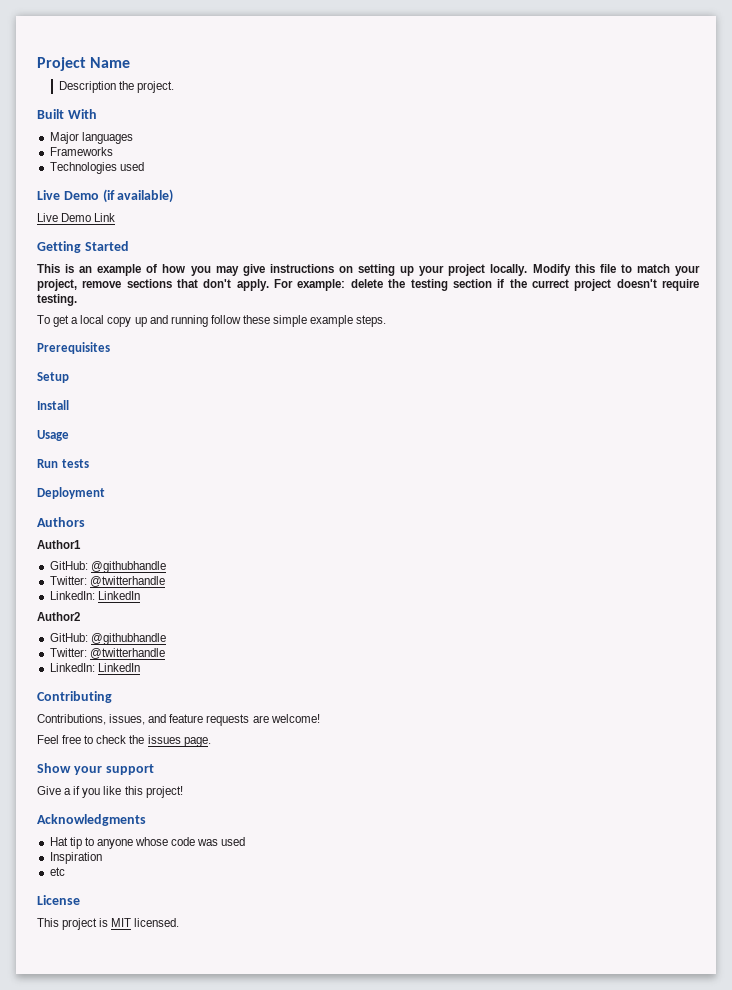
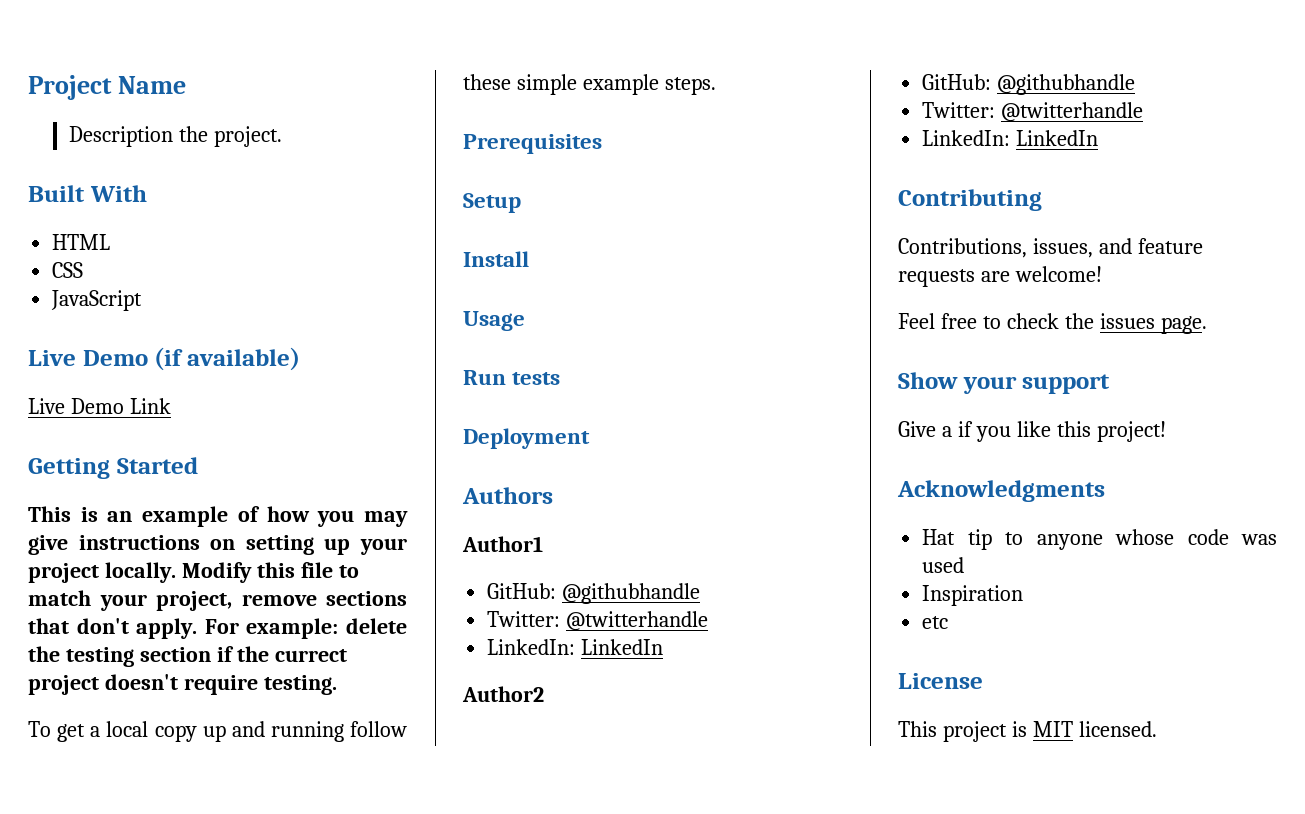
- Major languages
- Frameworks
- Technologies used
+ HTML
+ CSS
+ JavaScript

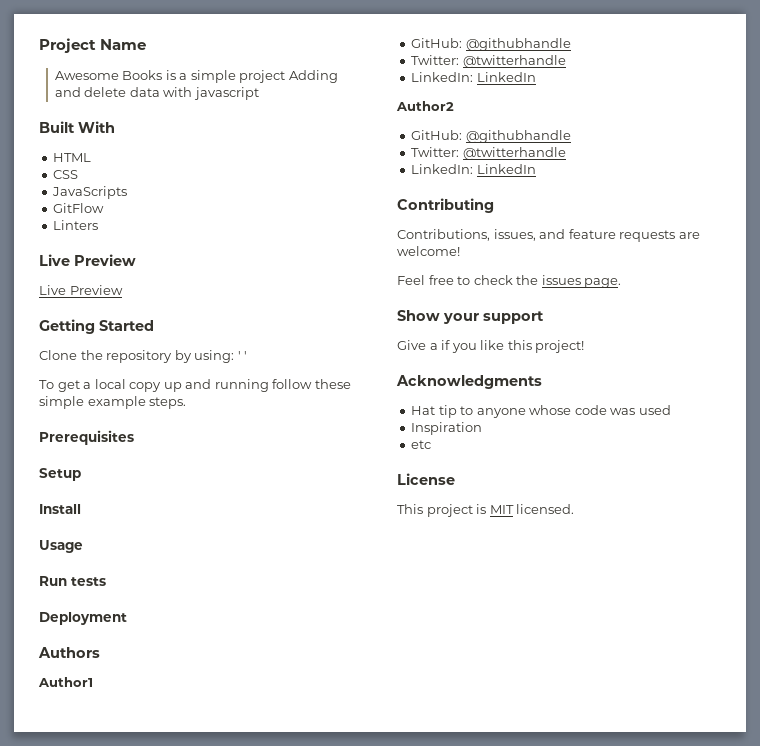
- Description the project.
+ Awesome Books is a simple project Adding and delete data with javascript
- JavaScript
- Live Demo (if available)
- Live Demo Link
+ JavaScripts
+ GitFlow
+ Linters
+ Live Preview
+ Live Preview
- This is an example of how you may give instructions on setting up your project locally. Modify this file to match your project, remove sections that don't apply. For example: delete the testing section if the currect project doesn't require testing.
+ Clone the repository by using: ' '

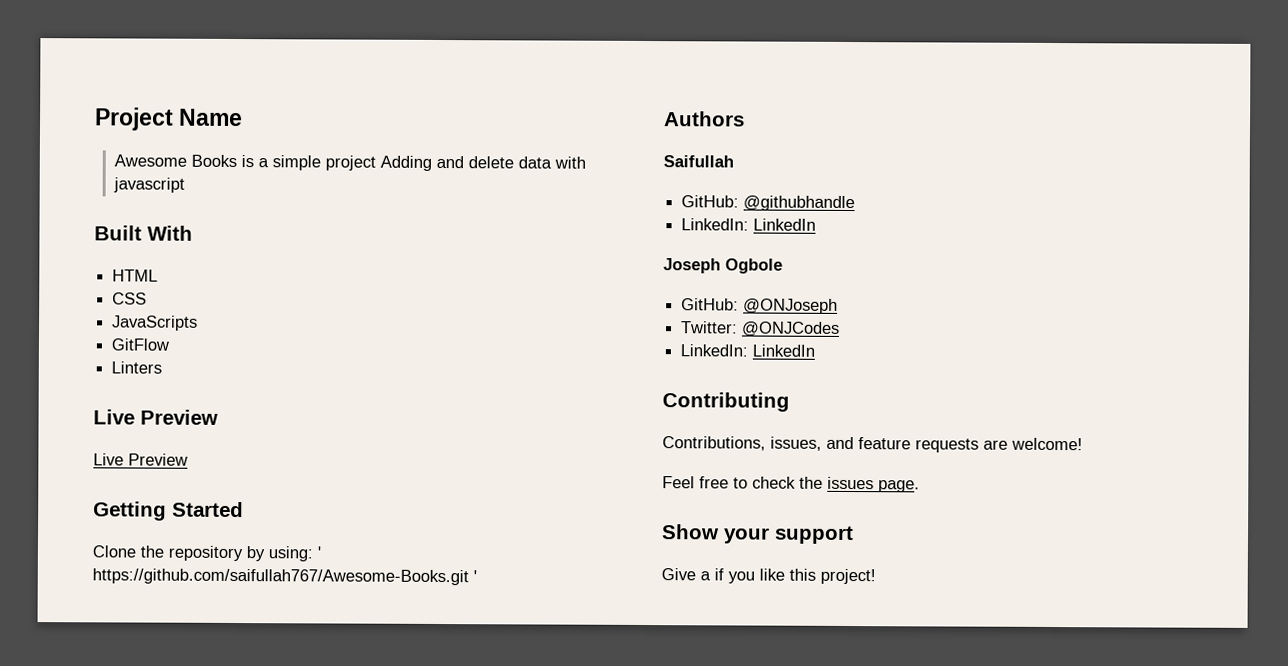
- Clone the repository by using: ' '
- To get a local copy up and running follow these simple example steps.
- Prerequisites
- Setup
- Install
- Usage
- Run tests
- Deployment
+ Clone the repository by using: ' https://github.com/saifullah767/Awesome-Books.git '
- Author1
+ Saifullah
  GitHub: @githubhandle
- Twitter: @twitterhandle
  LinkedIn: LinkedIn
- Author2
- GitHub: @githubhandle
- Twitter: @twitterhandle
+ Joseph Ogbole
+ GitHub: @ONJoseph
+ Twitter: @ONJCodes
- Acknowledgments
- Hat tip to anyone whose code was used
- Inspiration
- etc
- License
- This project is MIT licensed.

